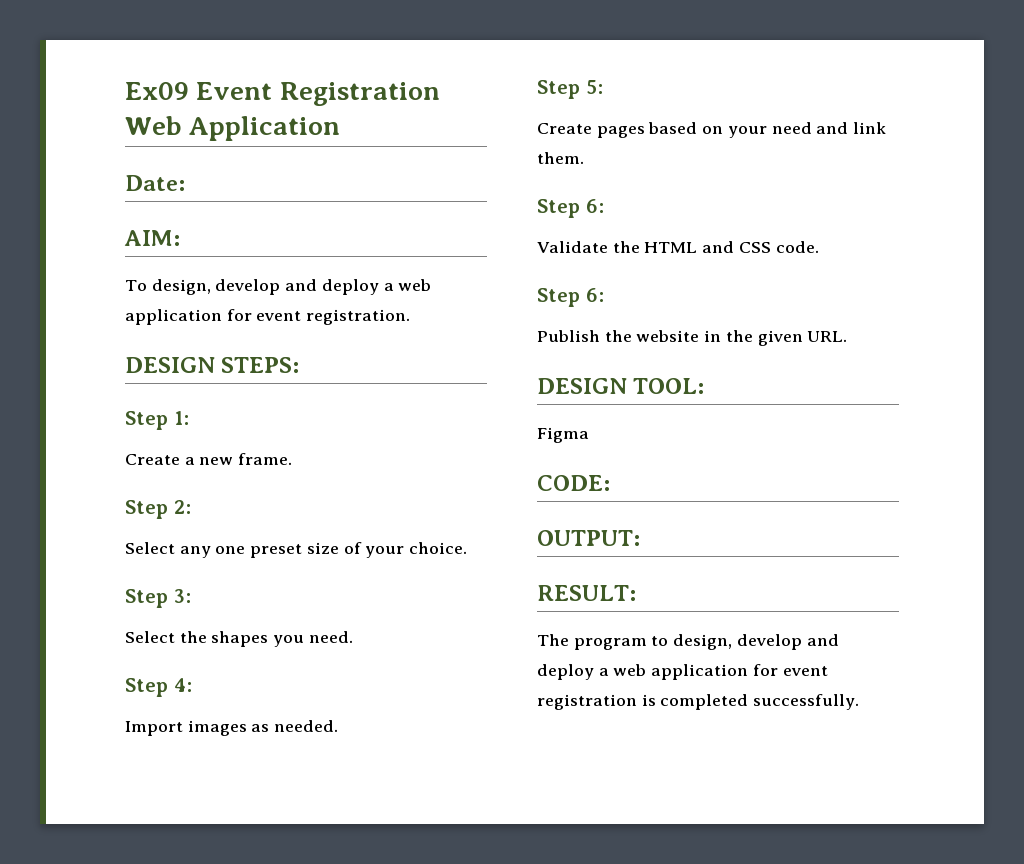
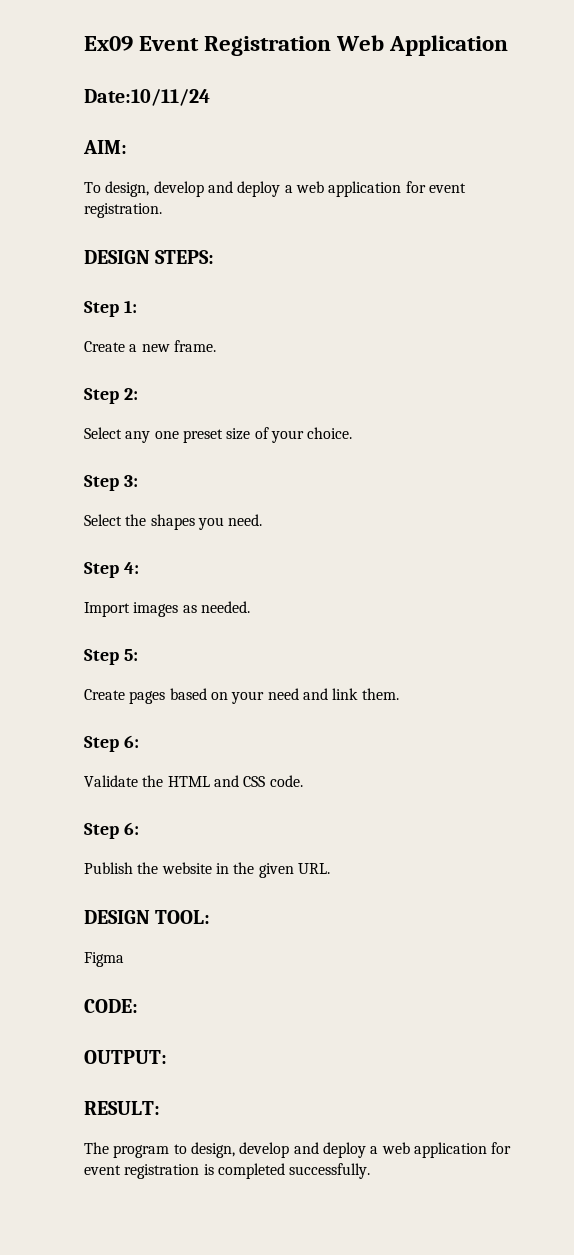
- Date:
+ Date:10/11/24

